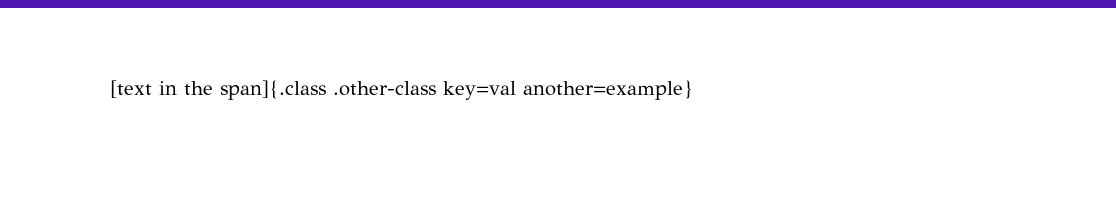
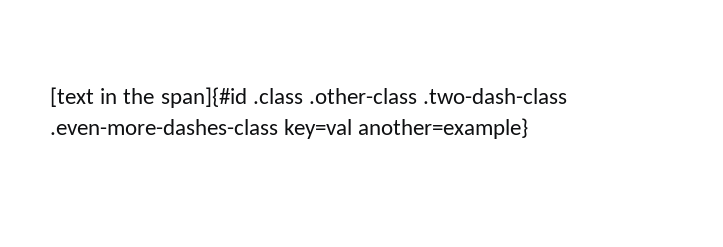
- [text in the span]{.class .other-class key=val another=example}
+ [text in the span]{#id .class .other-class .two-dash-class .even-more-dashes-class key=val another=example}

